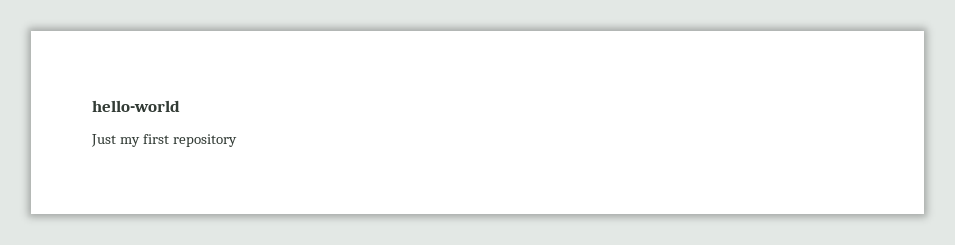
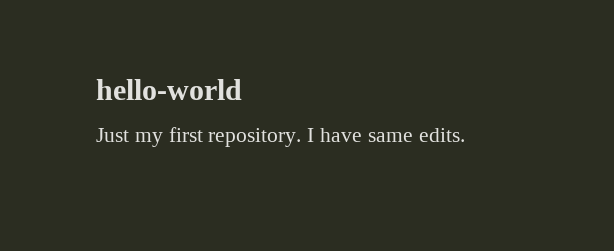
- Just my first repository
+ Just my first repository. I have same edits.

